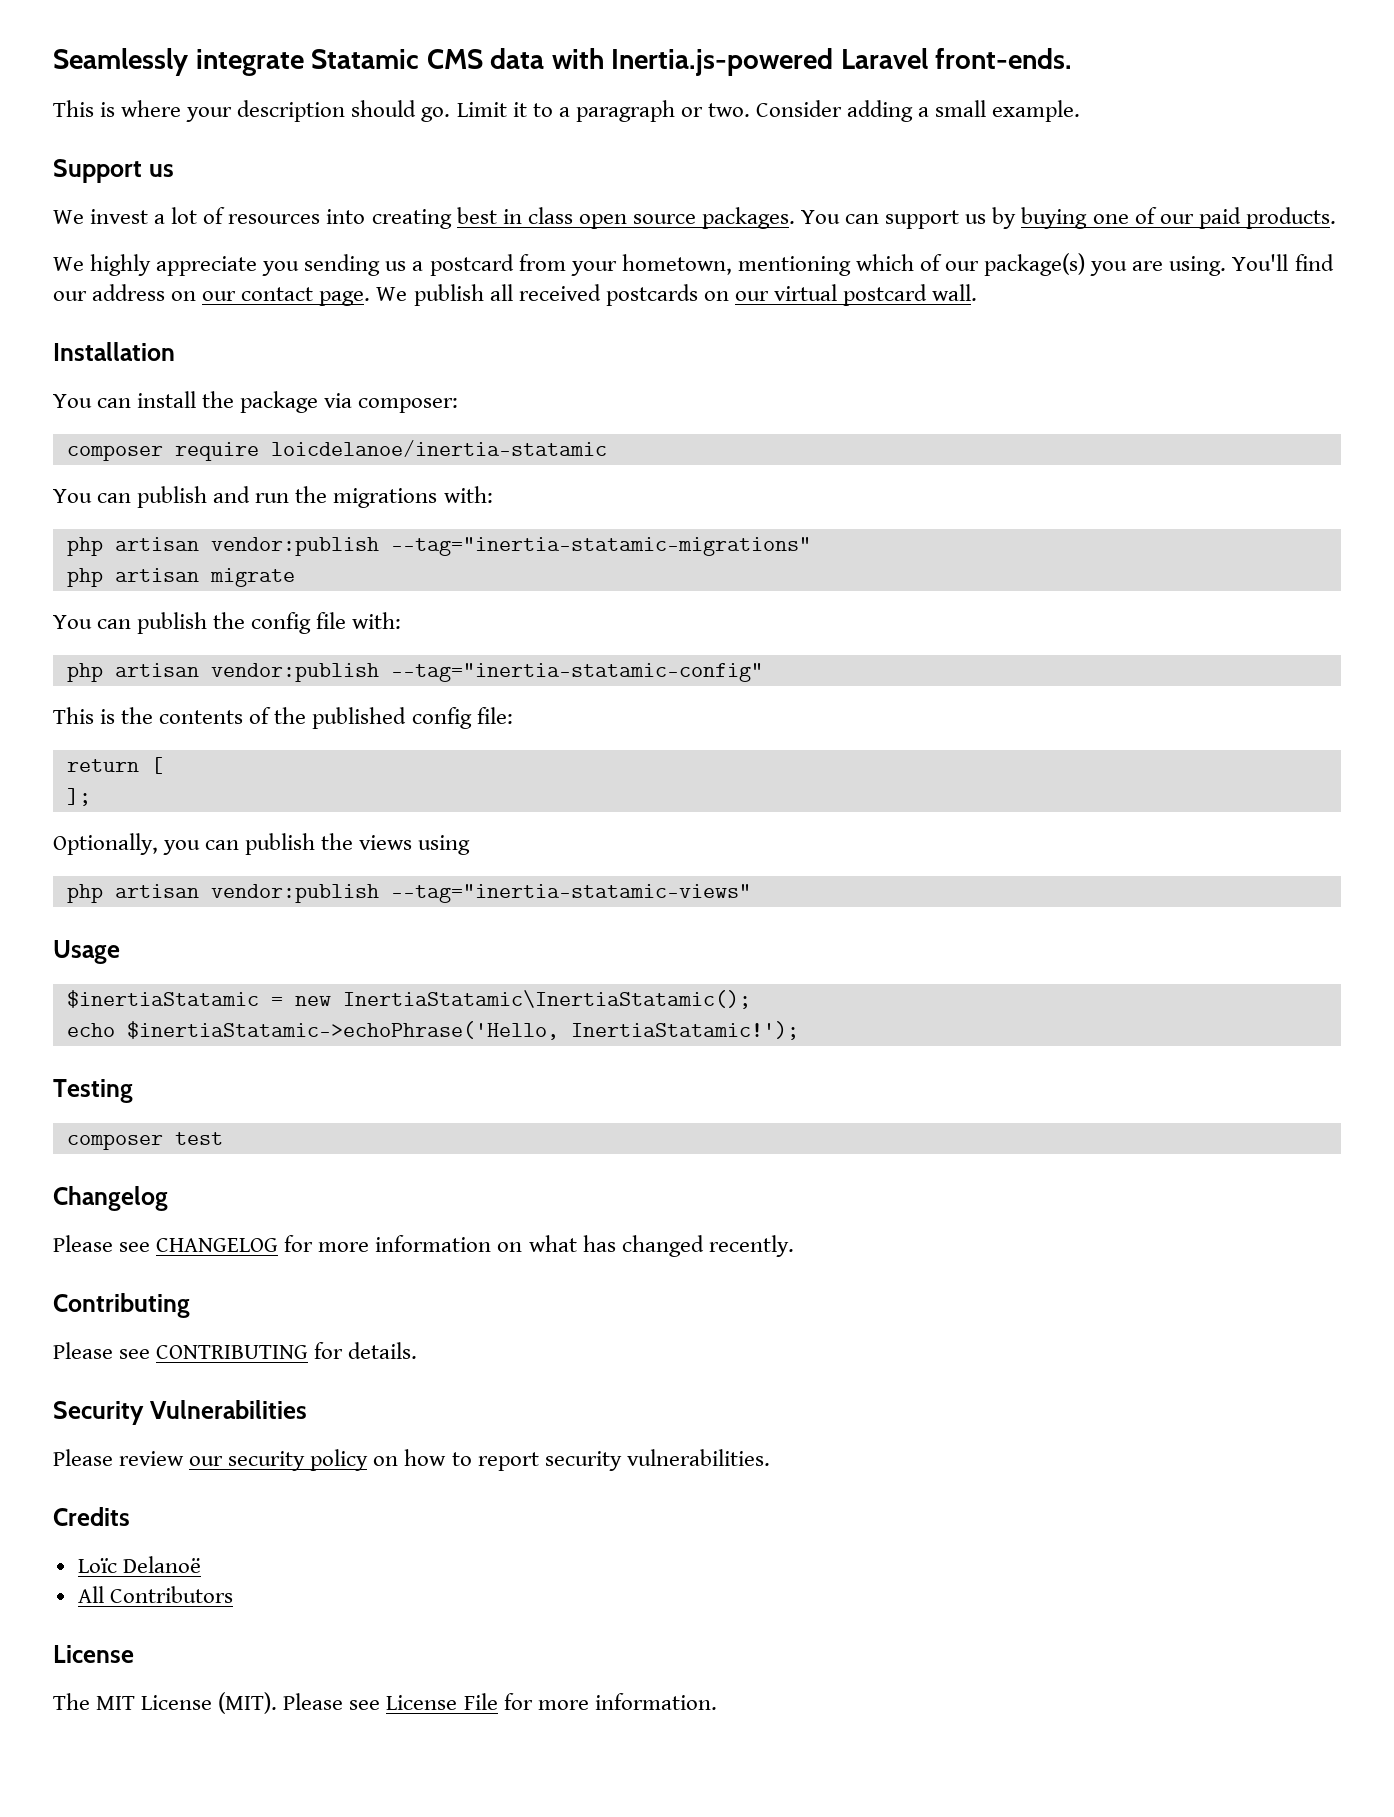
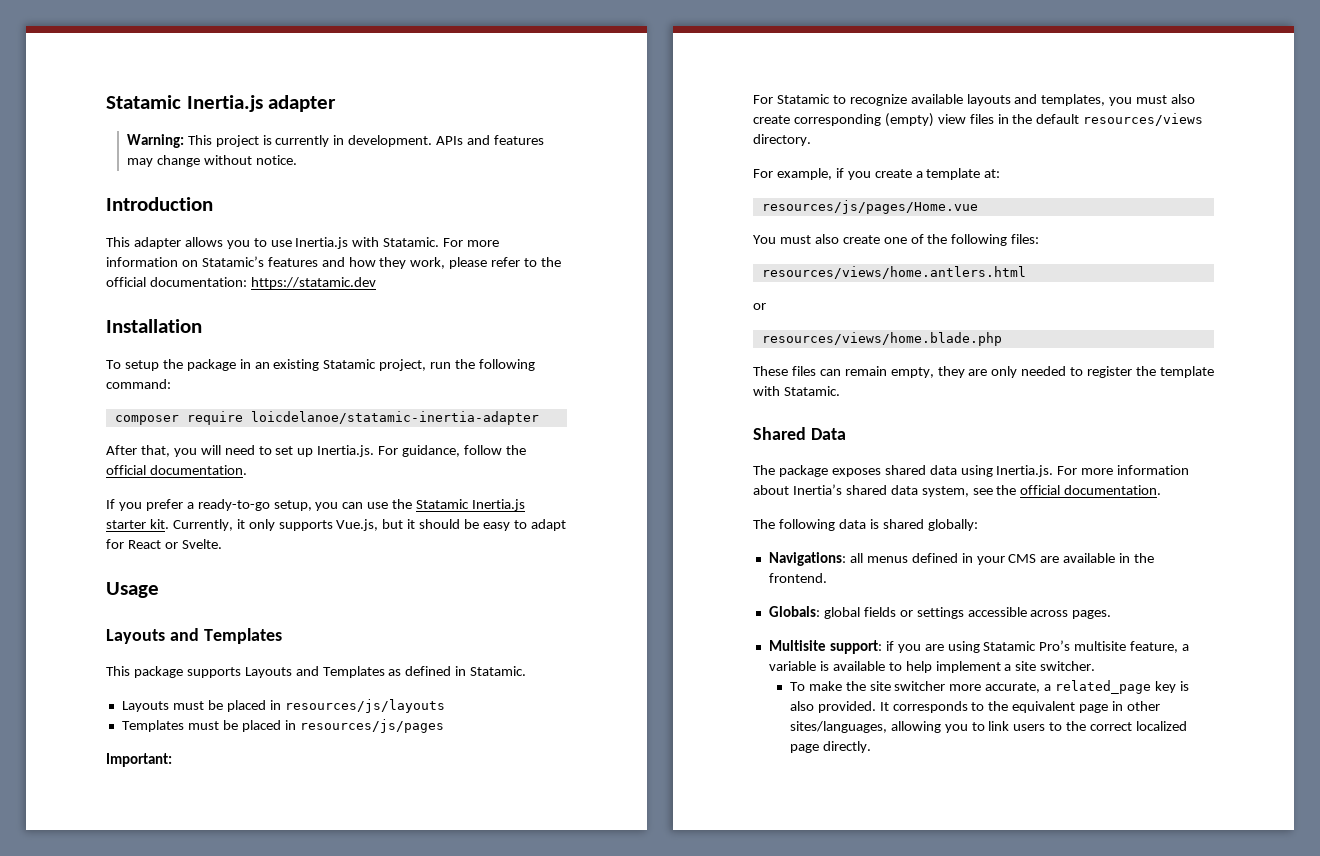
- Seamlessly integrate Statamic CMS data with Inertia.js-powered Laravel front-ends.
- This is where your description should go. Limit it to a paragraph or two. Consider adding a small example.
- Support us
- We invest a lot of resources into creating best in class open source packages. You can support us by buying one of our paid products.
- We highly appreciate you sending us a postcard from your hometown, mentioning which of our package(s) you are using. You'll find our address on our contact page. We publish all received postcards on our virtual postcard wall.
+ Statamic Inertia.js adapter
+ Warning: This project is currently in development. APIs and features may change without notice.
+ Introduction
+ This adapter allows you to use Inertia.js with Statamic. For more information on Statamic’s features and how they work, please refer to the official documentation: https://statamic.dev
  Installation
- You can install the package via composer:
- composer require loicdelanoe/inertia-statamic
- You can publish and run the migrations with:
- php artisan vendor:publish --tag="inertia-statamic-migrations"
- php artisan migrate
- You can publish the config file with:
- php artisan vendor:publish --tag="inertia-statamic-config"
- This is the contents of the published config file:
- return [
- ];
- Optionally, you can publish the views using
- php artisan vendor:publish --tag="inertia-statamic-views"
+ To setup the package in an existing Statamic project, run the following command:
+ composer require loicdelanoe/statamic-inertia-adapter
+ After that, you will need to set up Inertia.js. For guidance, follow the official documentation.
+ If you prefer a ready-to-go setup, you can use the Statamic Inertia.js starter kit. Currently, it only supports Vue.js, but it should be easy to adapt for React or Svelte.
  Usage
- $inertiaStatamic = new InertiaStatamic\InertiaStatamic();
- echo $inertiaStatamic->echoPhrase('Hello, InertiaStatamic!');
- Testing
- composer test
- Changelog
- Please see CHANGELOG for more information on what has changed recently.
- Contributing
- Please see CONTRIBUTING for details.
- Security Vulnerabilities
- Please review our security policy on how to report security vulnerabilities.
- Credits
- Loïc Delanoë
- All Contributors
- License
- The MIT License (MIT). Please see License File for more information.
+ Layouts and Templates
+ This package supports Layouts and Templates as defined in Statamic.
+ Layouts must be placed in resources/js/layouts
+ Templates must be placed in resources/js/pages
+ Important:
+ For Statamic to recognize available layouts and templates, you must also create corresponding (empty) view files in the default resources/views directory.
+ For example, if you create a template at:
+ resources/js/pages/Home.vue
+ You must also create one of the following files:
+ resources/views/home.antlers.html
+ or
+ resources/views/home.blade.php
+ These files can remain empty, they are only needed to register the template with Statamic.
+ Shared Data
+ The package exposes shared data using Inertia.js. For more information about Inertia’s shared data system, see the official documentation.
+ The following data is shared globally:
+ Navigations: all menus defined in your CMS are available in the frontend.
+ Globals: global fields or settings accessible across pages.
+ Multisite support: if you are using Statamic Pro’s multisite feature, a variable is available to help implement a site switcher.
+ To make the site switcher more accurate, a related_page key is also provided. It corresponds to the equivalent page in other sites/languages, allowing you to link users to the correct localized page directly.

